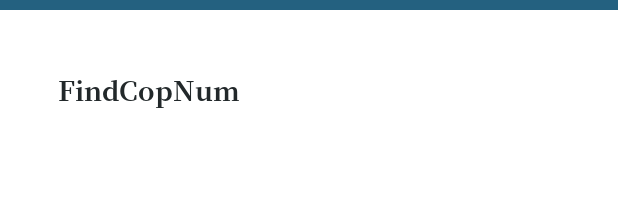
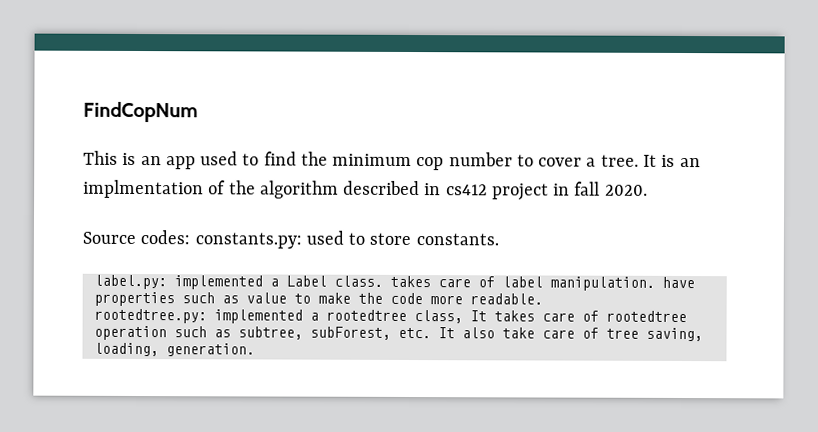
+ This is an app used to find the minimum cop number to cover a tree. It is an implmentation of the algorithm described in cs412 project in fall 2020.
+ Source codes: constants.py: used to store constants.
+ label.py: implemented a Label class. takes care of label manipulation. have properties such as value to make the code more readable.
+ rootedtree.py: implemented a rootedtree class, It takes care of rootedtree operation such as subtree, subForest, etc. It also take care of tree saving, loading, generation.

